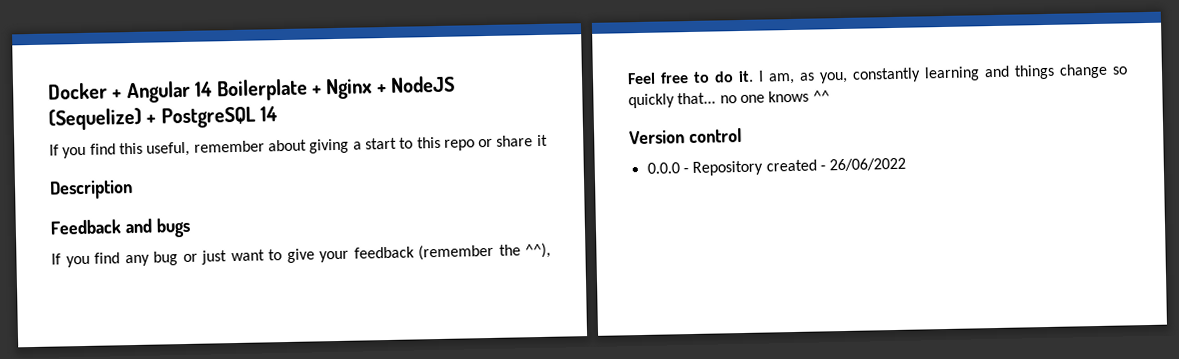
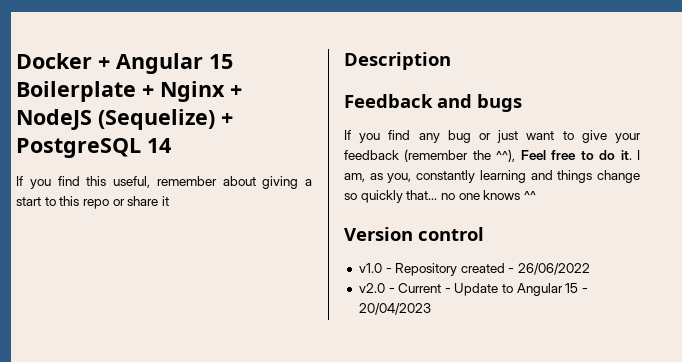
- Docker + Angular 14 Boilerplate + Nginx + NodeJS (Sequelize) + PostgreSQL 14
+ Docker + Angular 15 Boilerplate + Nginx + NodeJS (Sequelize) + PostgreSQL 14
- 0.0.0 - Repository created - 26/06/2022
+ v1.0 - Repository created - 26/06/2022
+ v2.0 - Current - Update to Angular 15 - 20/04/2023

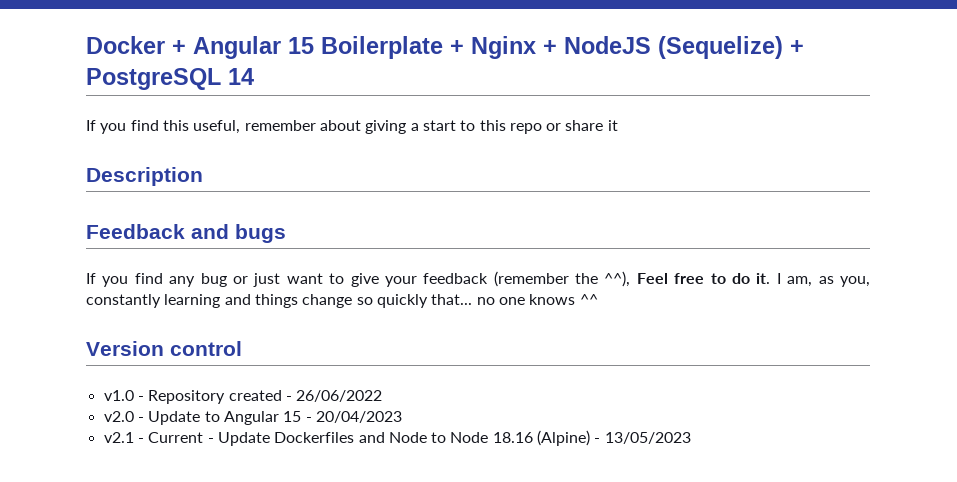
- v2.0 - Current - Update to Angular 15 - 20/04/2023
+ v2.0 - Update to Angular 15 - 20/04/2023
+ v2.1 - Current - Update Dockerfiles and Node to Node 18.16 (Alpine) - 13/05/2023

